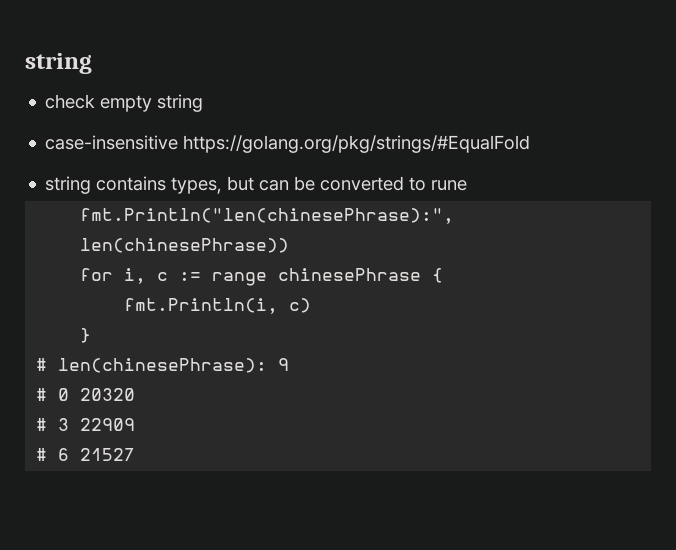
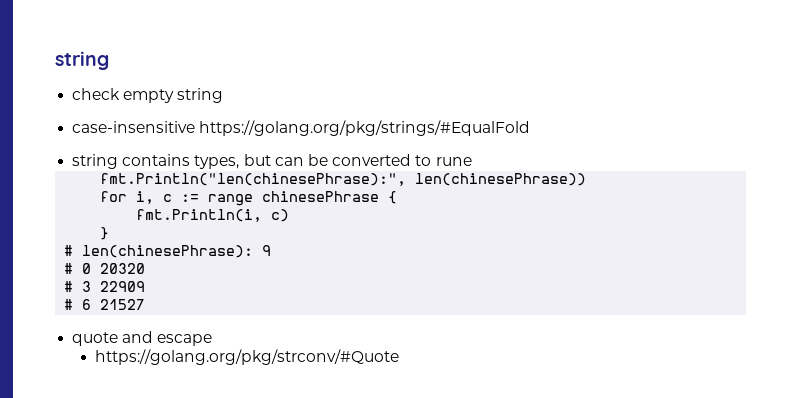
+ quote and escape
+ https://golang.org/pkg/strconv/#Quote

